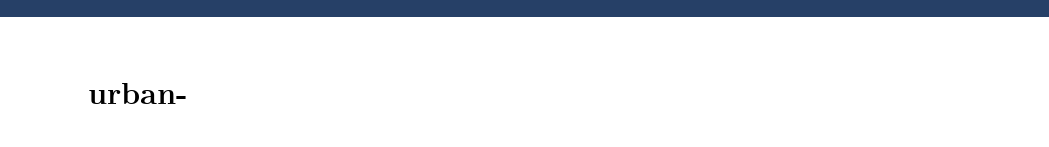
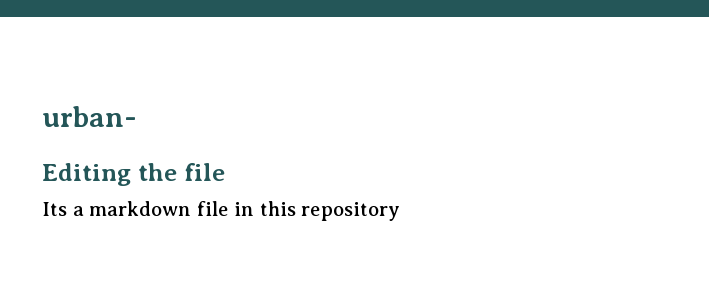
+ Editing the file
+ Its a markdown file in this repository

